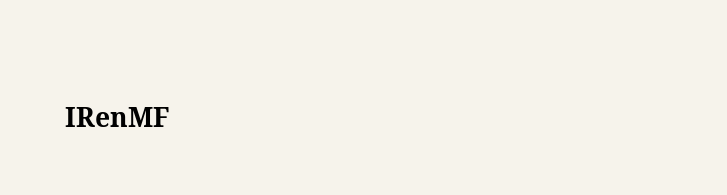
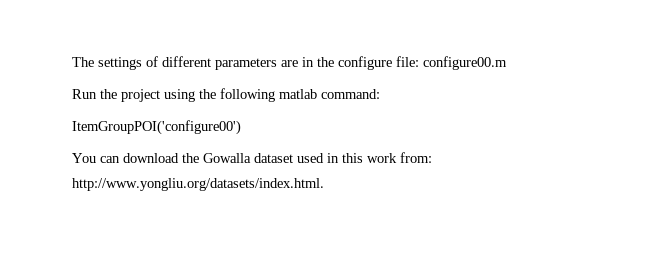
- IRenMF
+ The settings of different parameters are in the configure file: configure00.m
+ Run the project using the following matlab command:
+ ItemGroupPOI('configure00')
+ You can download the Gowalla dataset used in this work from: http://www.yongliu.org/datasets/index.html.

